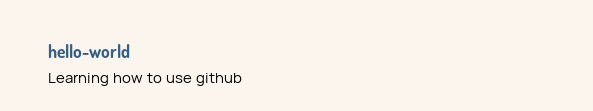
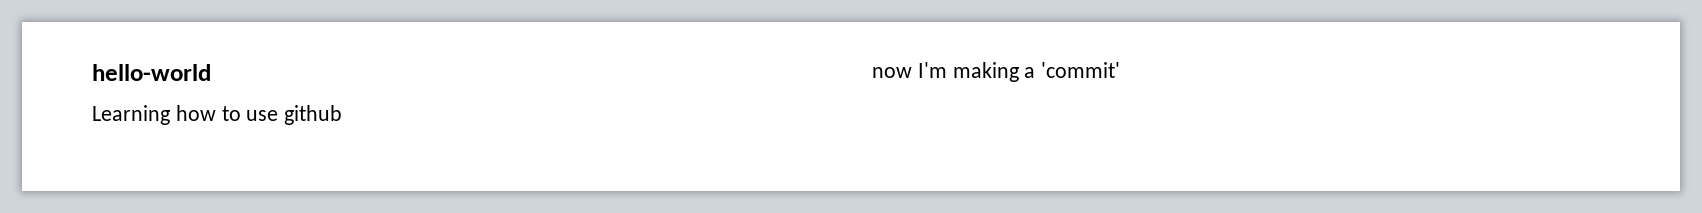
+ now I'm making a 'commit'

